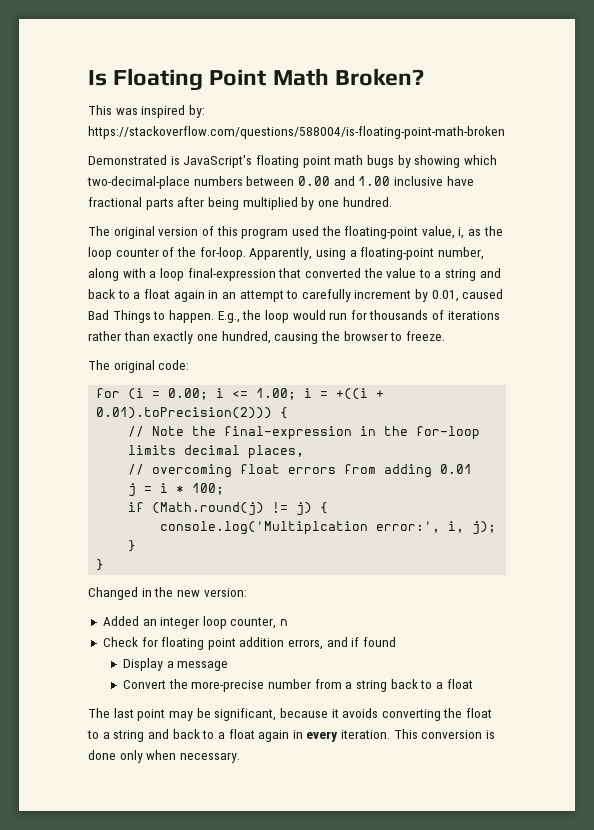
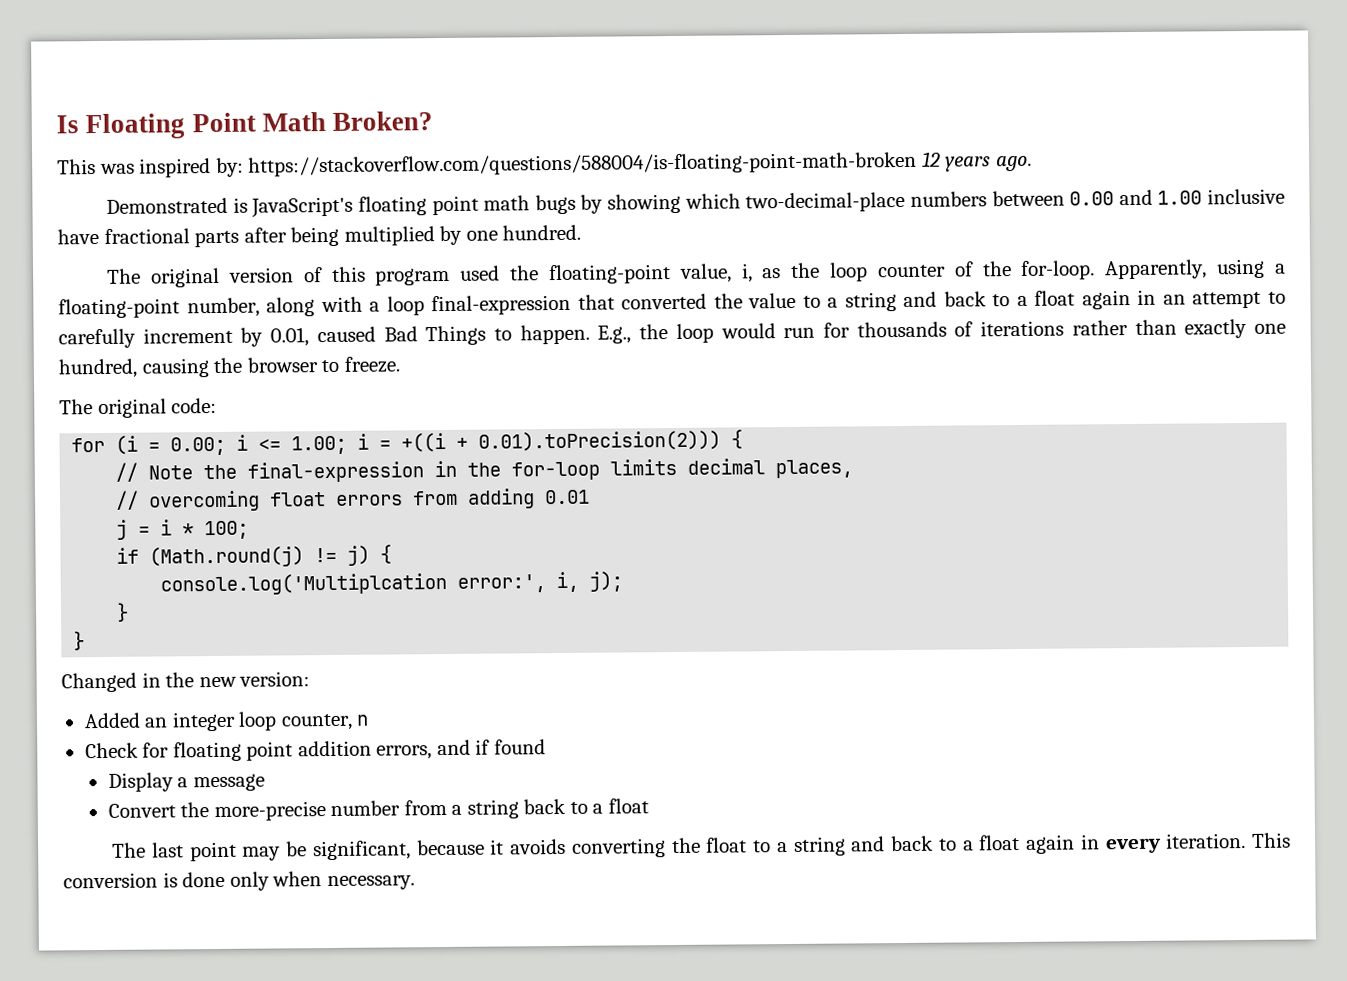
- This was inspired by: https://stackoverflow.com/questions/588004/is-floating-point-math-broken
+ This was inspired by: https://stackoverflow.com/questions/588004/is-floating-point-math-broken 12 years ago.

